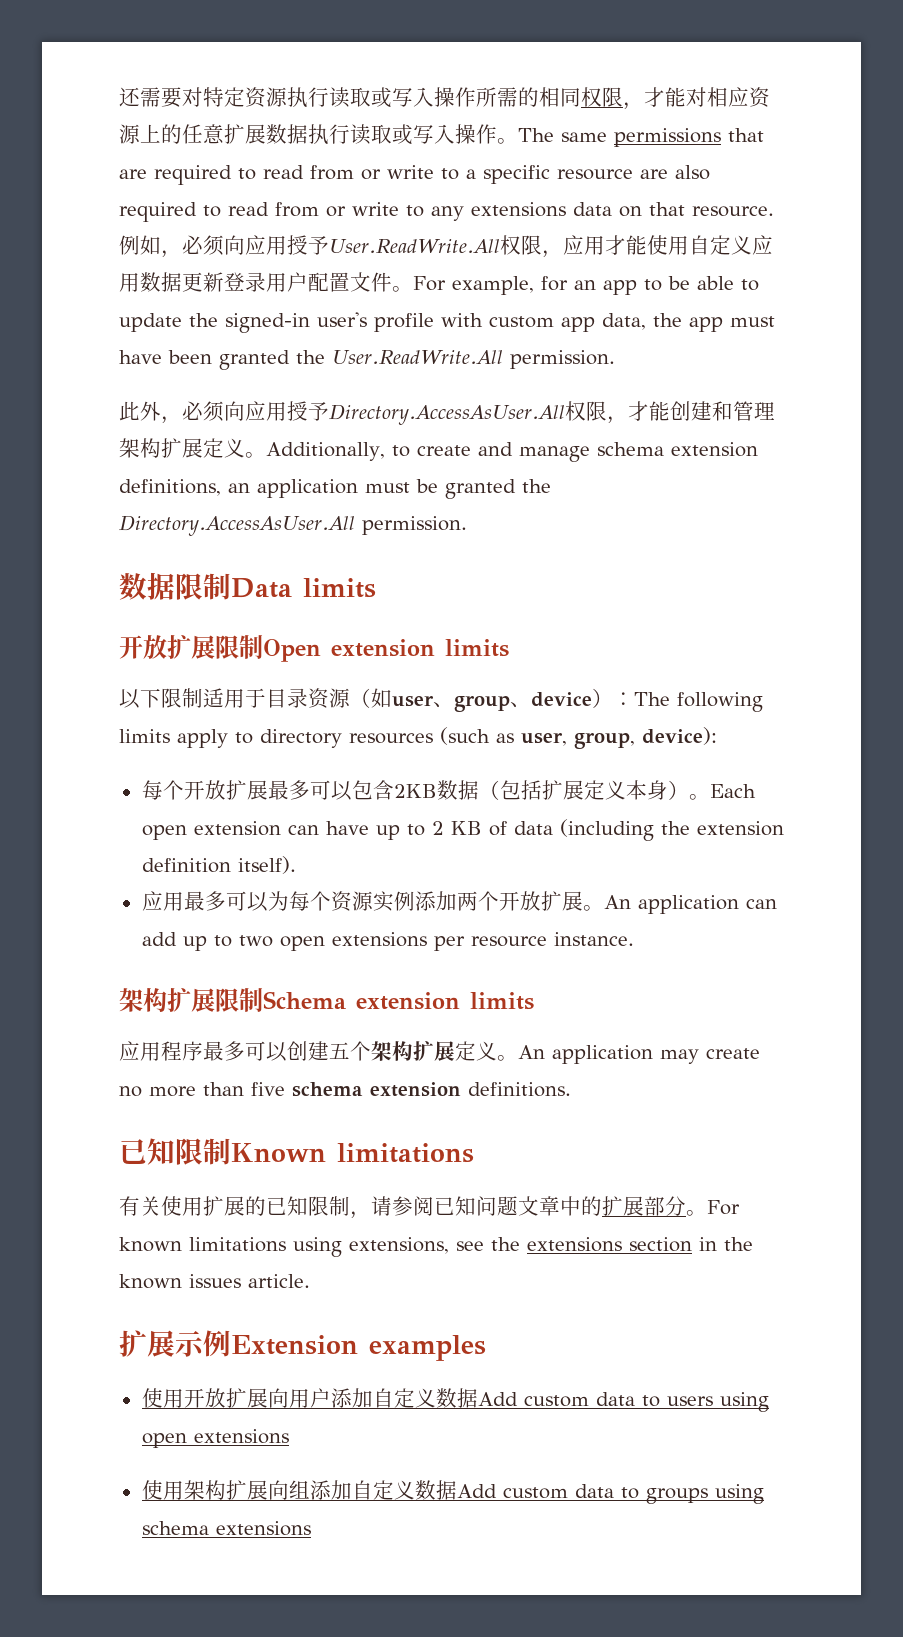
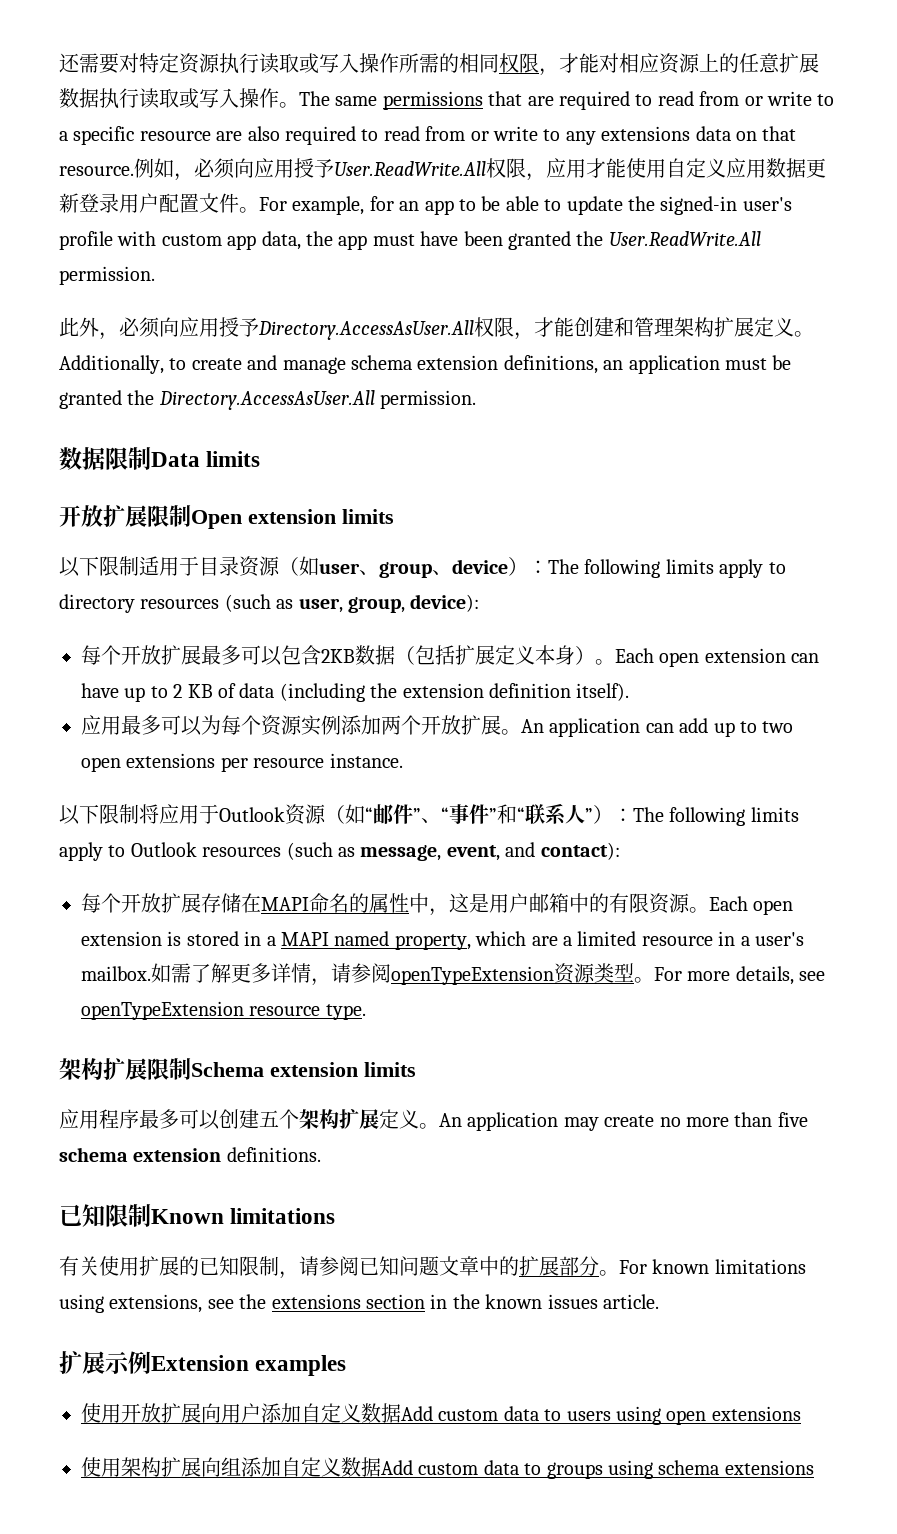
+ 以下限制将应用于Outlook资源（如“邮件”、“事件”和“联系人”）：The following limits apply to Outlook resources (such as message, event, and contact):
+ 每个开放扩展存储在MAPI命名的属性中，这是用户邮箱中的有限资源。Each open extension is stored in a MAPI named property, which are a limited resource in a user's mailbox.如需了解更多详情，请参阅openTypeExtension资源类型。For more details, see openTypeExtension resource type.

